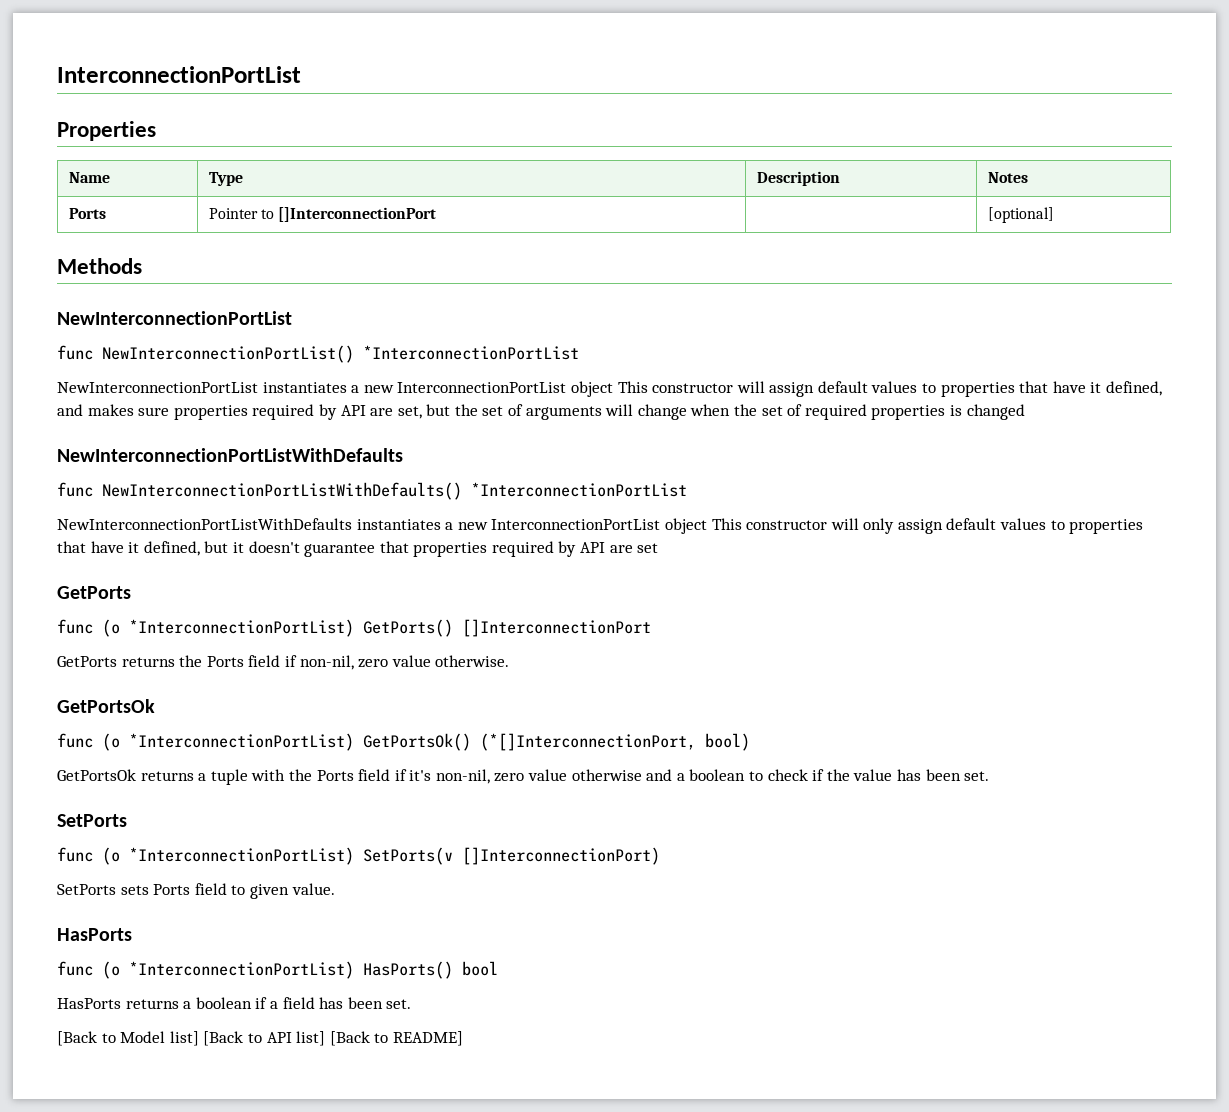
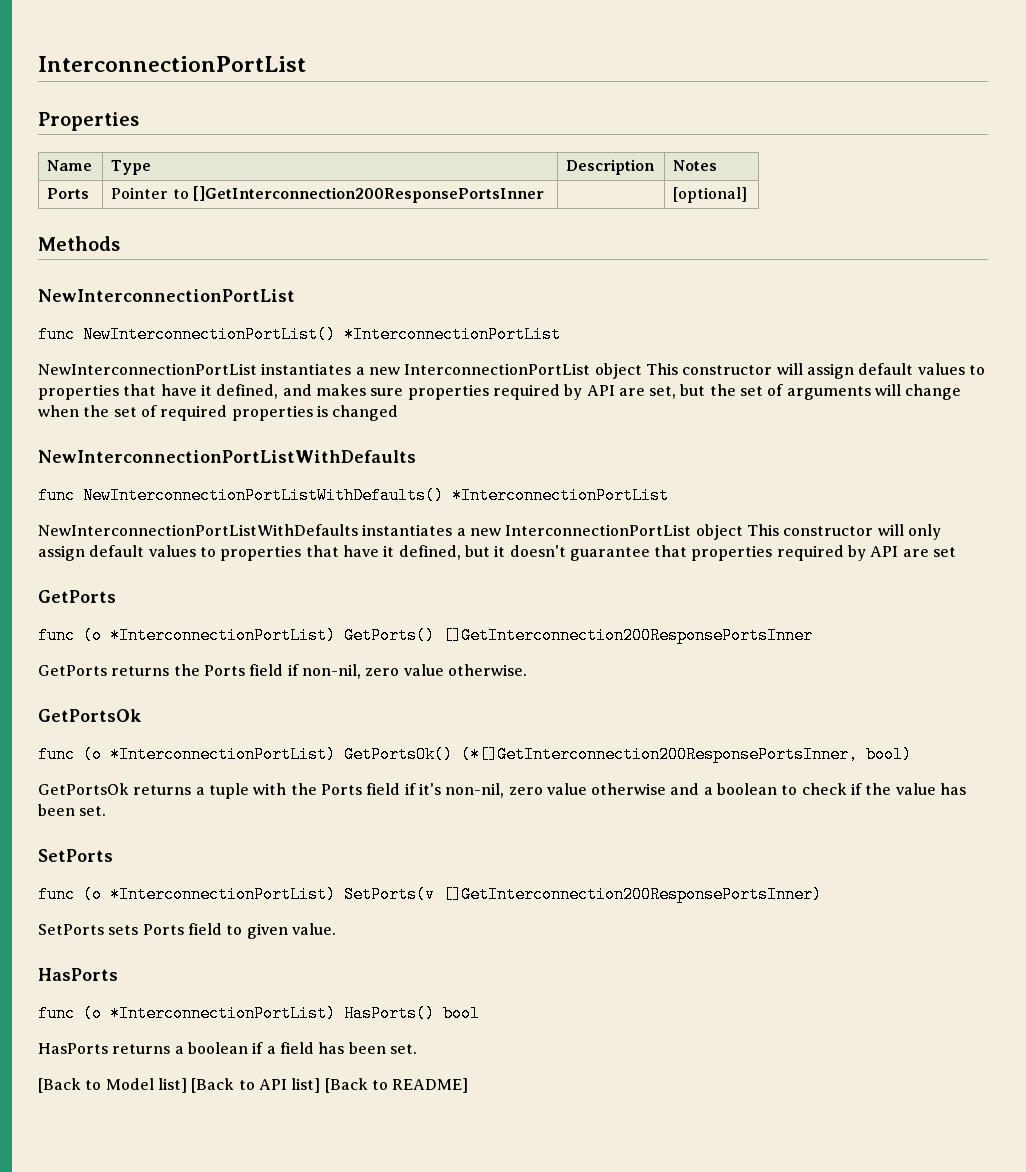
- Ports | Pointer to []InterconnectionPort | | [optional]
+ Ports | Pointer to []GetInterconnection200ResponsePortsInner | | [optional]
- func (o *InterconnectionPortList) GetPorts() []InterconnectionPort
+ func (o *InterconnectionPortList) GetPorts() []GetInterconnection200ResponsePortsInner
- func (o *InterconnectionPortList) GetPortsOk() (*[]InterconnectionPort, bool)
+ func (o *InterconnectionPortList) GetPortsOk() (*[]GetInterconnection200ResponsePortsInner, bool)
- func (o *InterconnectionPortList) SetPorts(v []InterconnectionPort)
+ func (o *InterconnectionPortList) SetPorts(v []GetInterconnection200ResponsePortsInner)

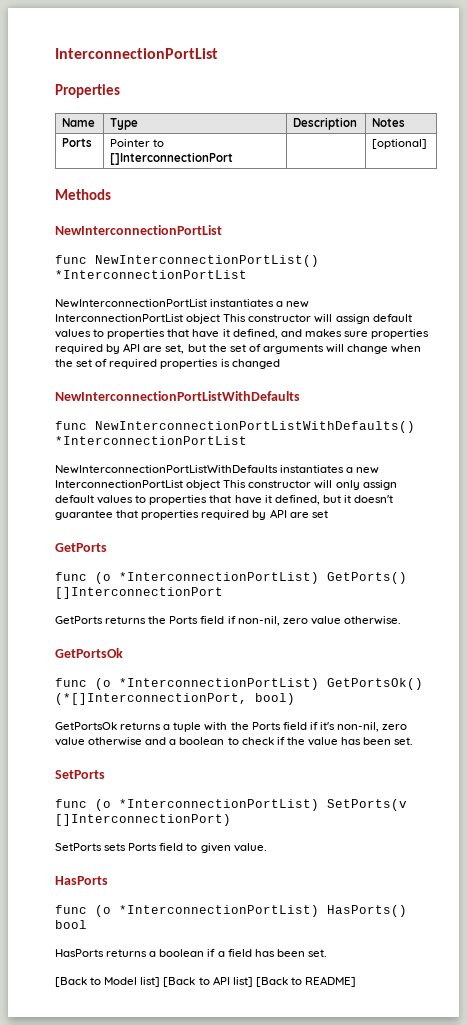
- Ports | Pointer to []GetInterconnection200ResponsePortsInner | | [optional]
+ Ports | Pointer to []InterconnectionPort | | [optional]
- func (o *InterconnectionPortList) GetPorts() []GetInterconnection200ResponsePortsInner
+ func (o *InterconnectionPortList) GetPorts() []InterconnectionPort
- func (o *InterconnectionPortList) GetPortsOk() (*[]GetInterconnection200ResponsePortsInner, bool)
+ func (o *InterconnectionPortList) GetPortsOk() (*[]InterconnectionPort, bool)
- func (o *InterconnectionPortList) SetPorts(v []GetInterconnection200ResponsePortsInner)
+ func (o *InterconnectionPortList) SetPorts(v []InterconnectionPort)

